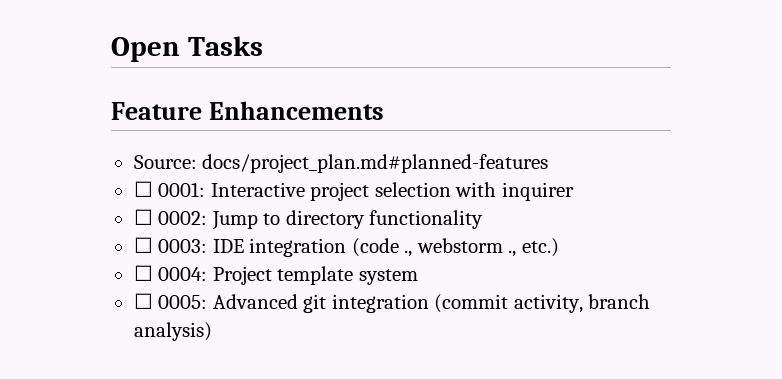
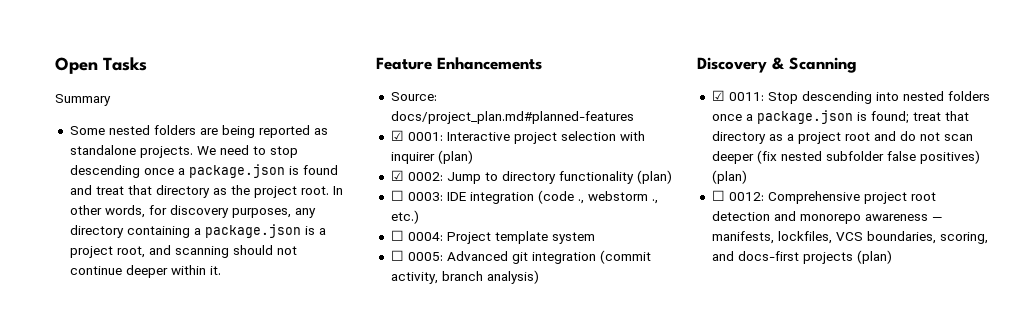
+ Summary
+ Some nested folders are being reported as standalone projects. We need to stop descending once a package.json is found and treat that directory as the project root. In other words, for discovery purposes, any directory containing a package.json is a project root, and scanning should not continue deeper within it.
- ☐ 0001: Interactive project selection with inquirer
- ☐ 0002: Jump to directory functionality
+ ☑ 0001: Interactive project selection with inquirer (plan)
+ ☑ 0002: Jump to directory functionality (plan)
+ Discovery & Scanning
+ ☑ 0011: Stop descending into nested folders once a package.json is found; treat that directory as a project root and do not scan deeper (fix nested subfolder false positives) (plan)
+ ☐ 0012: Comprehensive project root detection and monorepo awareness — manifests, lockfiles, VCS boundaries, scoring, and docs-first projects (plan)

